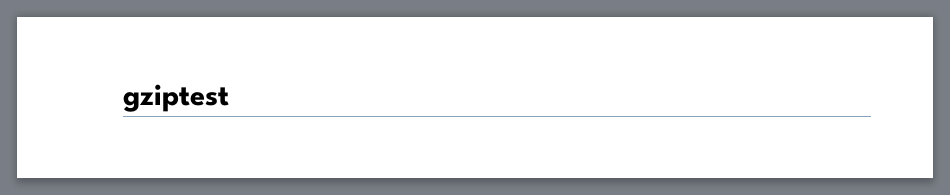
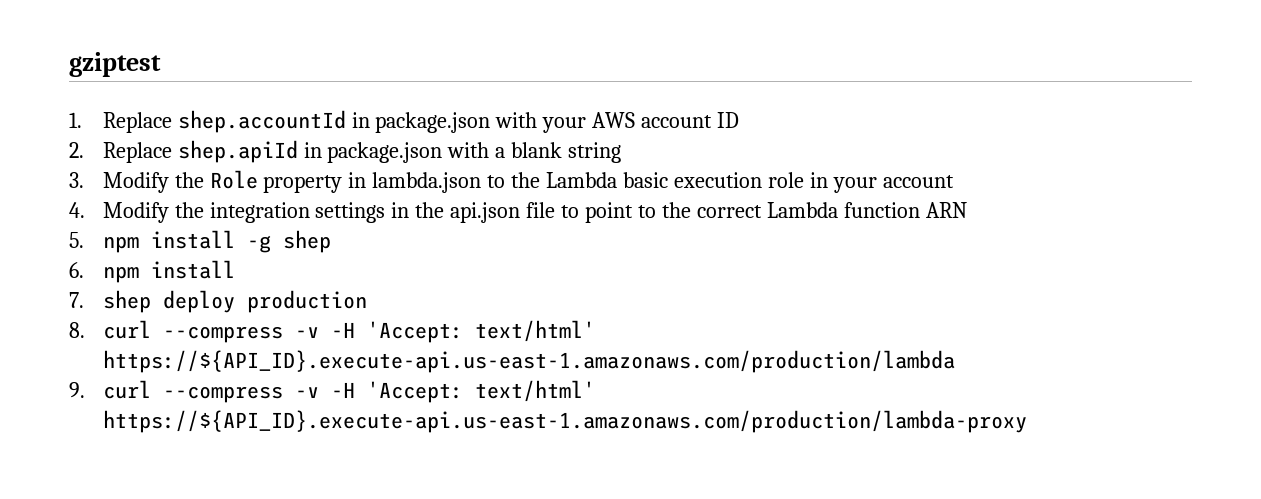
+ 1. Replace shep.accountId in package.json with your AWS account ID
+ 2. Replace shep.apiId in package.json with a blank string
+ 3. Modify the Role property in lambda.json to the Lambda basic execution role in your account
+ 4. Modify the integration settings in the api.json file to point to the correct Lambda function ARN
+ 5. npm install -g shep
+ 6. npm install
+ 7. shep deploy production
+ 8. curl --compress -v -H 'Accept: text/html' https://${API_ID}.execute-api.us-east-1.amazonaws.com/production/lambda
+ 9. curl --compress -v -H 'Accept: text/html' https://${API_ID}.execute-api.us-east-1.amazonaws.com/production/lambda-proxy

